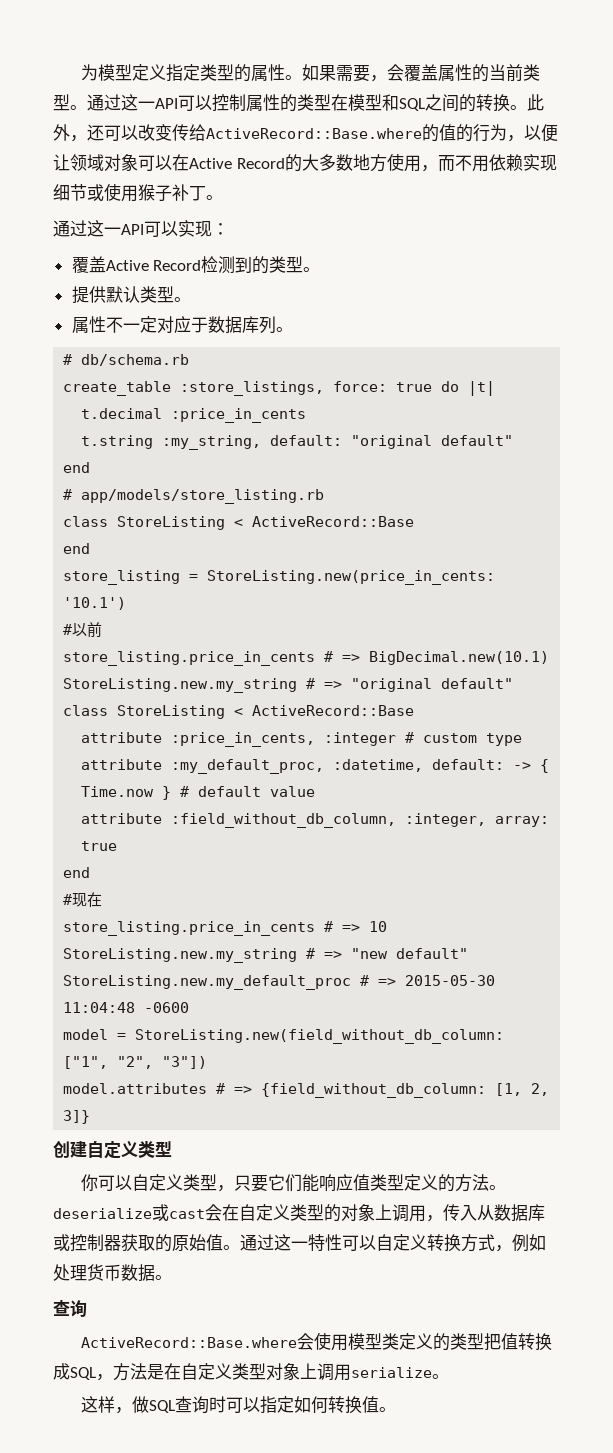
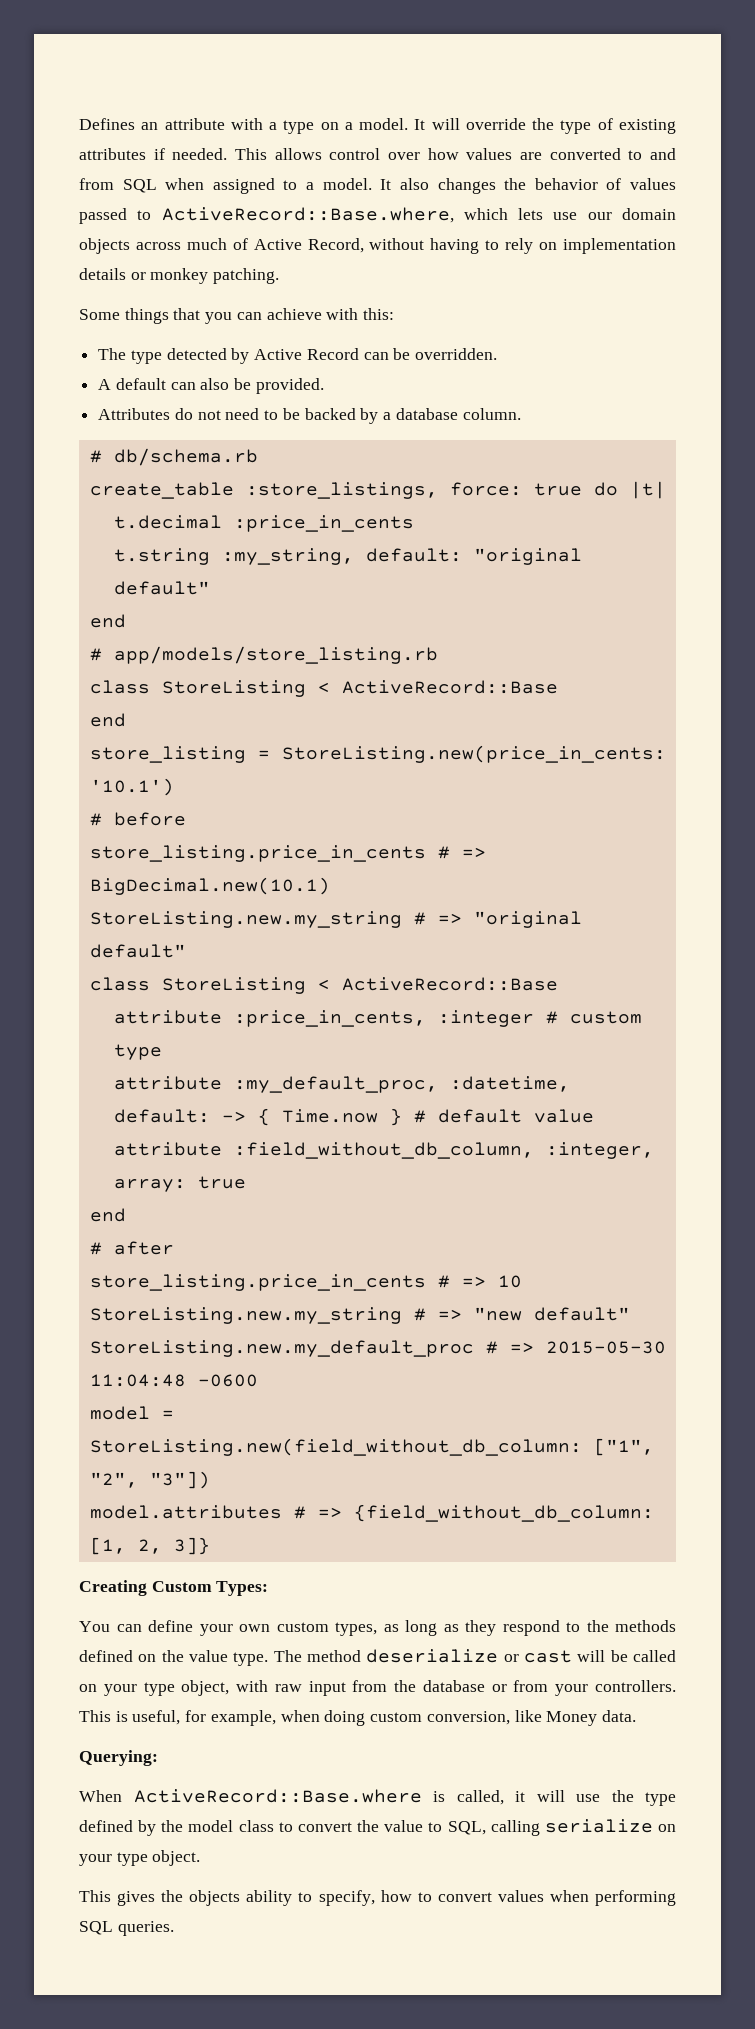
- 为模型定义指定类型的属性。如果需要，会覆盖属性的当前类型。通过这一API可以控制属性的类型在模型和SQL之间的转换。此外，还可以改变传给ActiveRecord::Base.where的值的行为，以便让领域对象可以在Active Record的大多数地方使用，而不用依赖实现细节或使用猴子补丁。
- 通过这一API可以实现：
- 覆盖Active Record检测到的类型。
- 提供默认类型。
- 属性不一定对应于数据库列。
+ Defines an attribute with a type on a model. It will override the type of existing attributes if needed. This allows control over how values are converted to and from SQL when assigned to a model. It also changes the behavior of values passed to ActiveRecord::Base.where, which lets use our domain objects across much of Active Record, without having to rely on implementation details or monkey patching.
+ Some things that you can achieve with this:
+ The type detected by Active Record can be overridden.
+ A default can also be provided.
+ Attributes do not need to be backed by a database column.
- #以前
+ # before
- #现在
+ # after
- 创建自定义类型
- 你可以自定义类型，只要它们能响应值类型定义的方法。deserialize或cast会在自定义类型的对象上调用，传入从数据库或控制器获取的原始值。通过这一特性可以自定义转换方式，例如处理货币数据。
- 查询
- ActiveRecord::Base.where会使用模型类定义的类型把值转换成SQL，方法是在自定义类型对象上调用serialize。
- 这样，做SQL查询时可以指定如何转换值。
+ Creating Custom Types:
+ You can define your own custom types, as long as they respond to the methods defined on the value type. The method deserialize or cast will be called on your type object, with raw input from the database or from your controllers. This is useful, for example, when doing custom conversion, like Money data.
+ Querying:
+ When ActiveRecord::Base.where is called, it will use the type defined by the model class to convert the value to SQL, calling serialize on your type object.
+ This gives the objects ability to specify, how to convert values when performing SQL queries.

